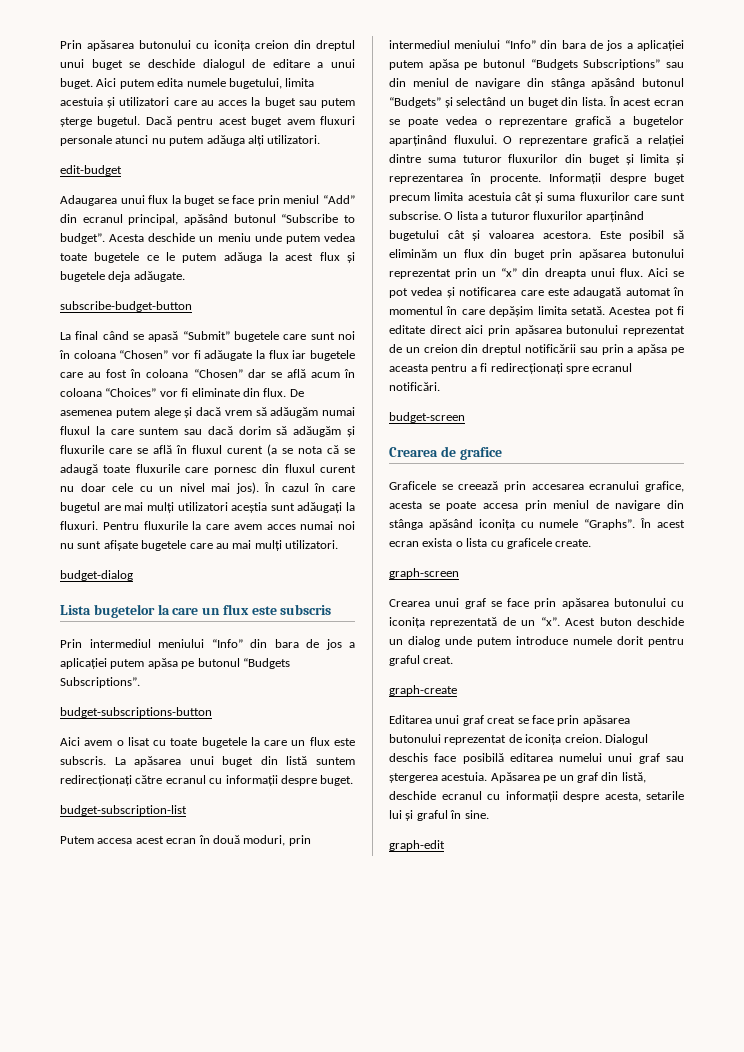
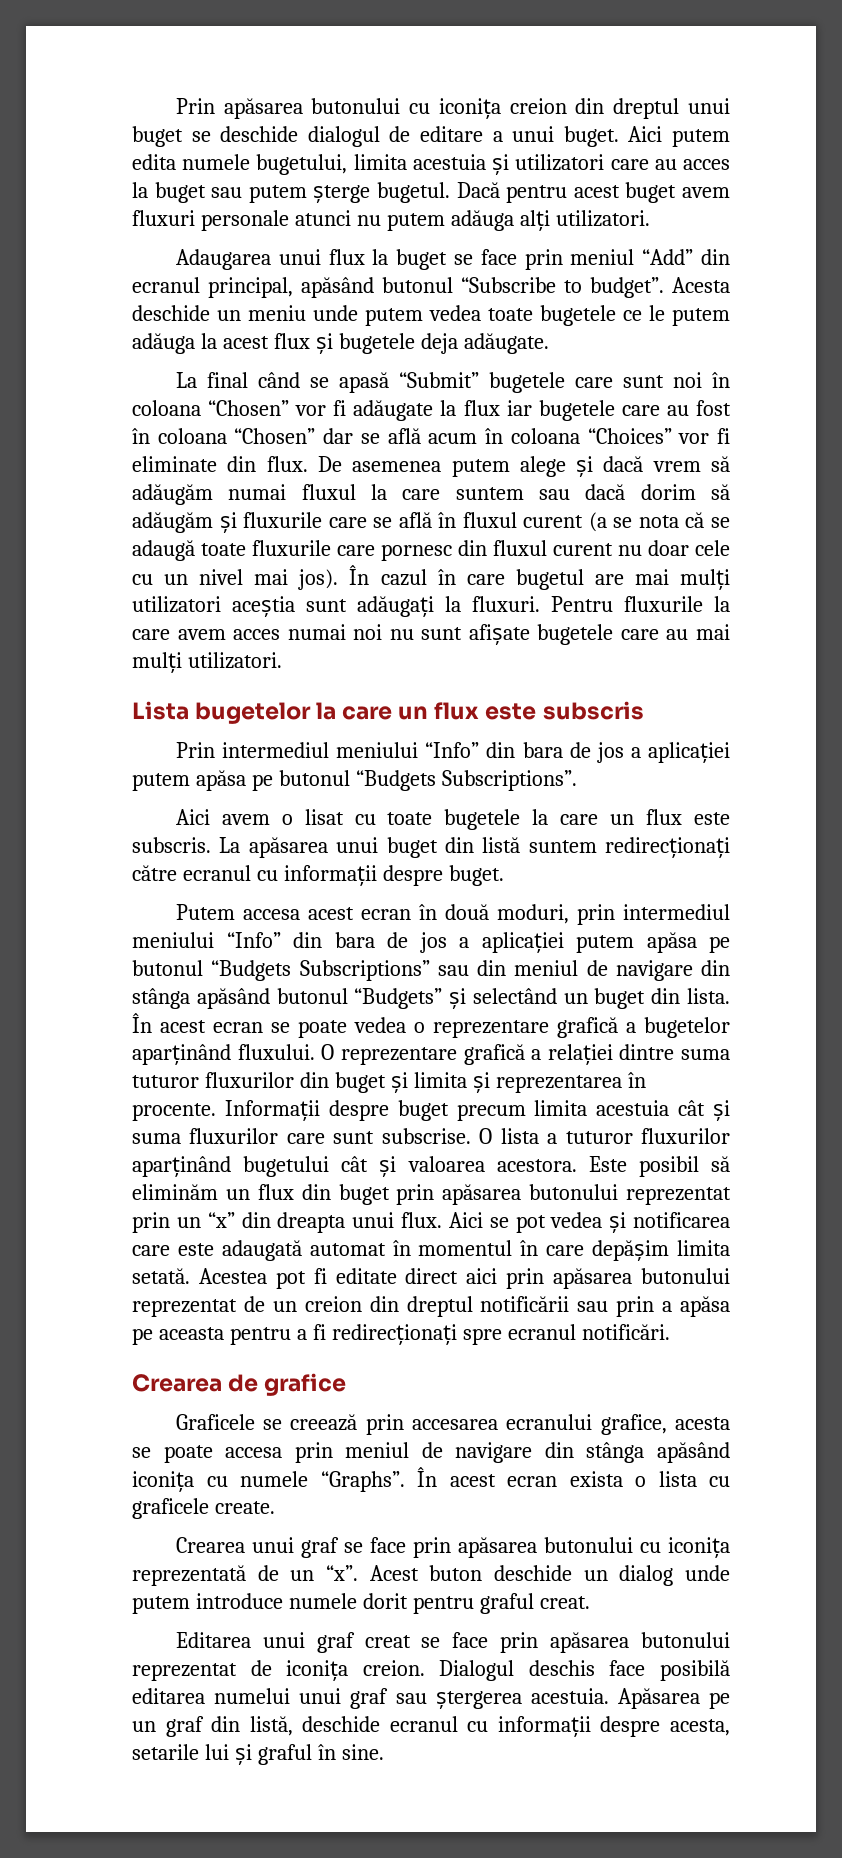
- edit-budget
- subscribe-budget-button
- budget-dialog
- budget-subscriptions-button
- budget-subscription-list
- budget-screen
- graph-screen
- graph-create
- graph-edit

